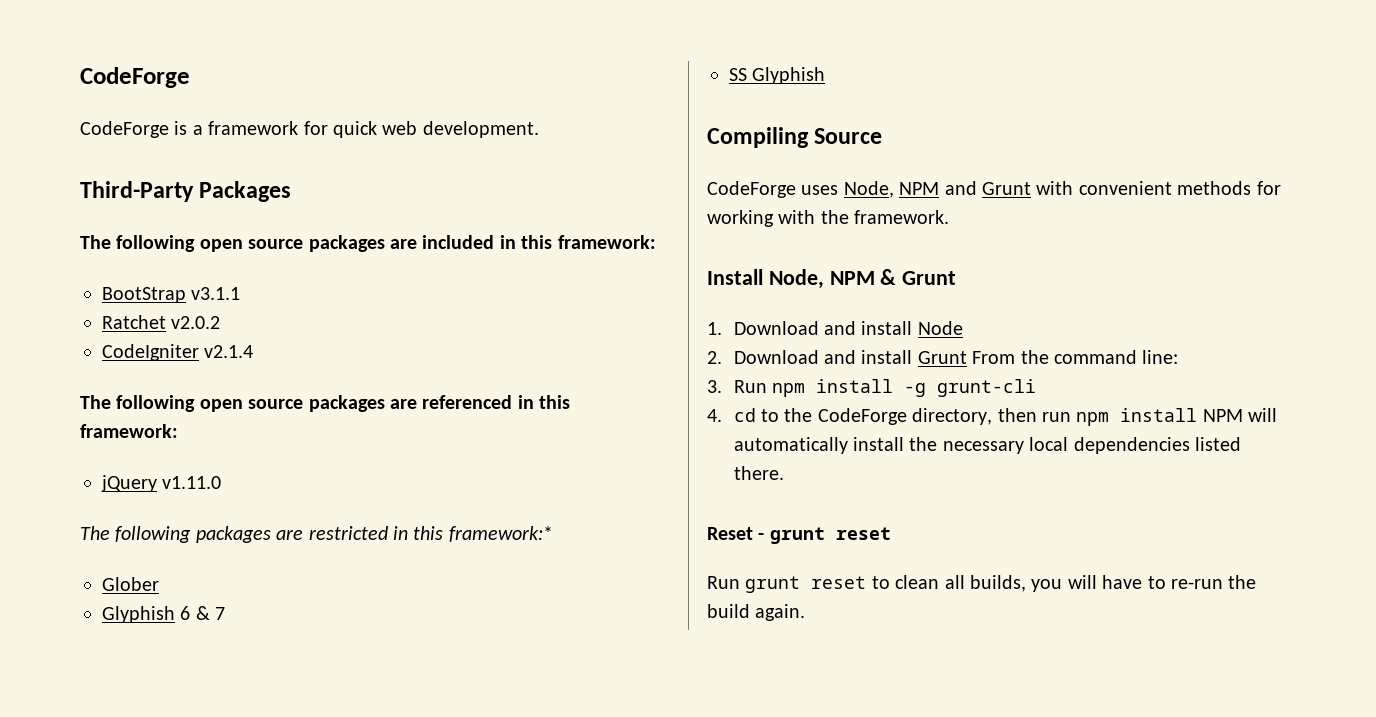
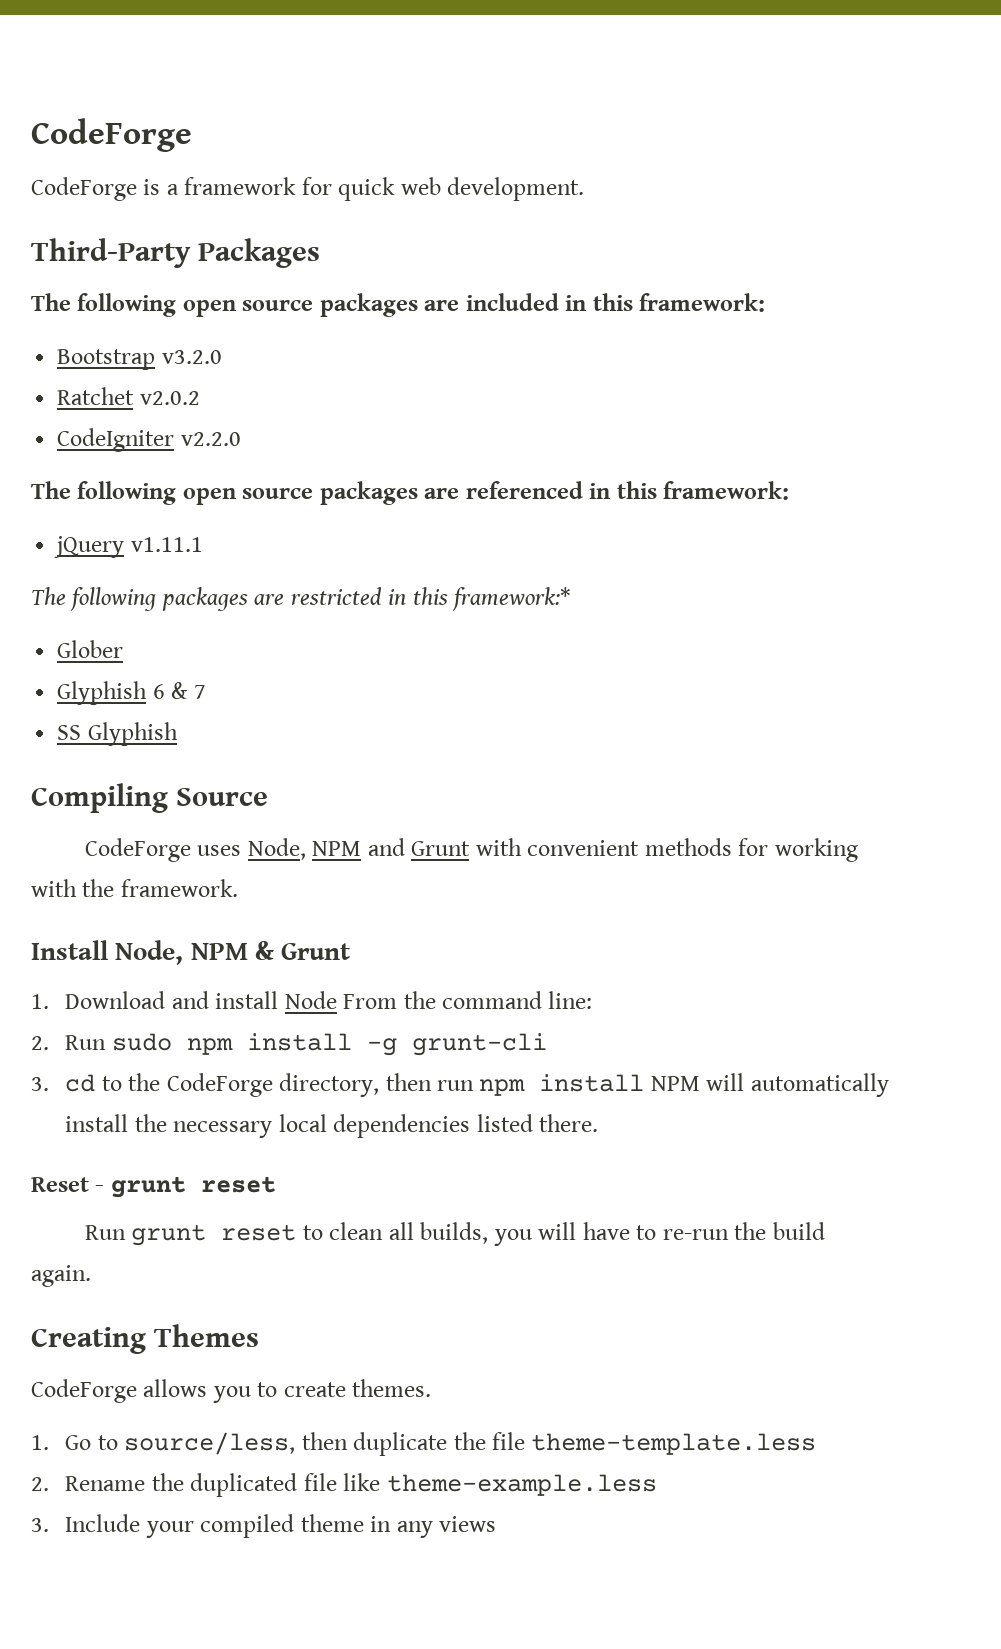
- BootStrap v3.1.1
+ Bootstrap v3.2.0
- CodeIgniter v2.1.4
+ CodeIgniter v2.2.0
- jQuery v1.11.0
+ jQuery v1.11.1
- 1. Download and install Node
- 2. Download and install Grunt From the command line:
+ 1. Download and install Node From the command line:
- 3. Run npm install -g grunt-cli
+ 2. Run sudo npm install -g grunt-cli
- 4. cd to the CodeForge directory, then run npm install NPM will automatically install the necessary local dependencies listed there.
+ 3. cd to the CodeForge directory, then run npm install NPM will automatically install the necessary local dependencies listed there.
+ Creating Themes
+ CodeForge allows you to create themes.
+ 1. Go to source/less, then duplicate the file theme-template.less
+ 2. Rename the duplicated file like theme-example.less
+ 3. Include your compiled theme in any views

